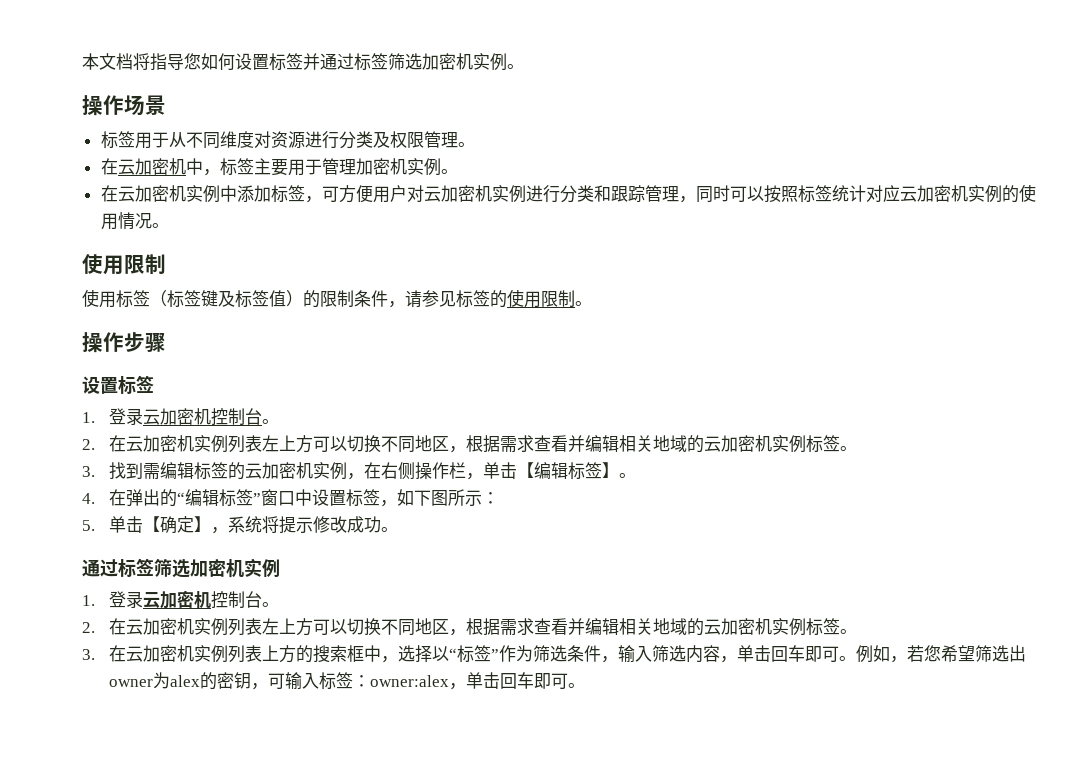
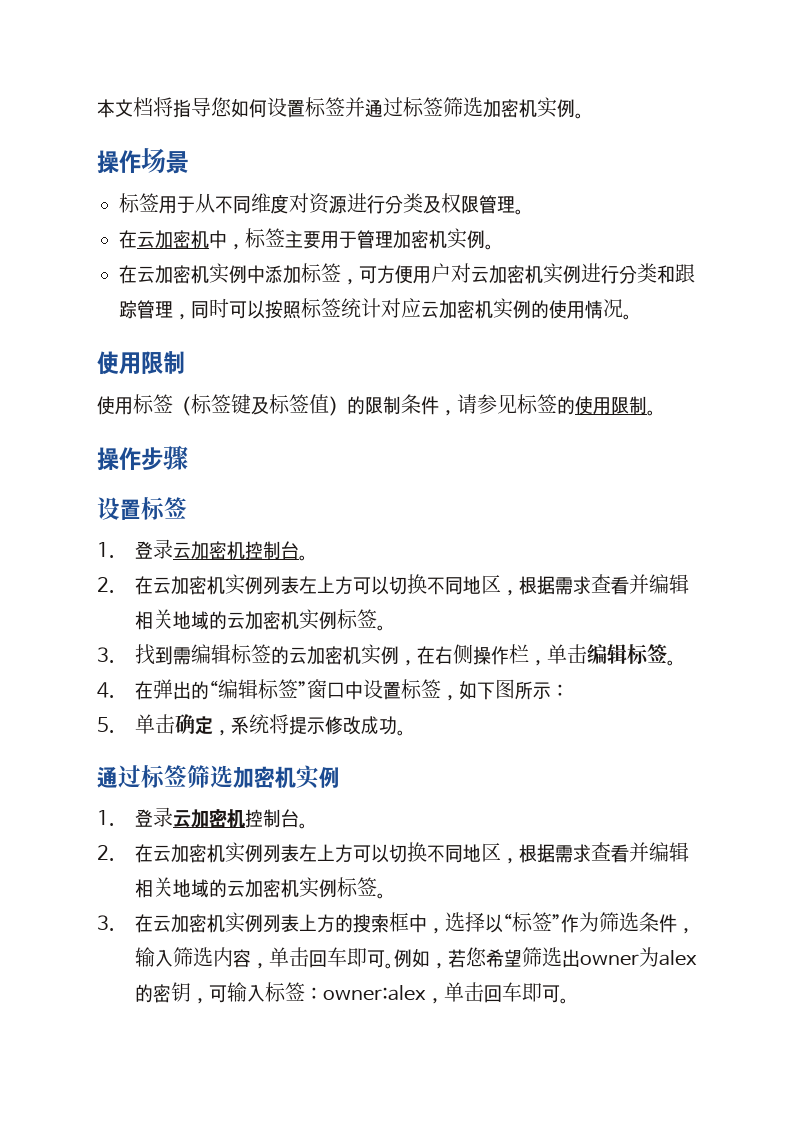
- 3.找到需编辑标签的云加密机实例，在右侧操作栏，单击【编辑标签】。
+ 3.找到需编辑标签的云加密机实例，在右侧操作栏，单击编辑标签。
- 5.单击【确定】，系统将提示修改成功。
+ 5.单击确定，系统将提示修改成功。

